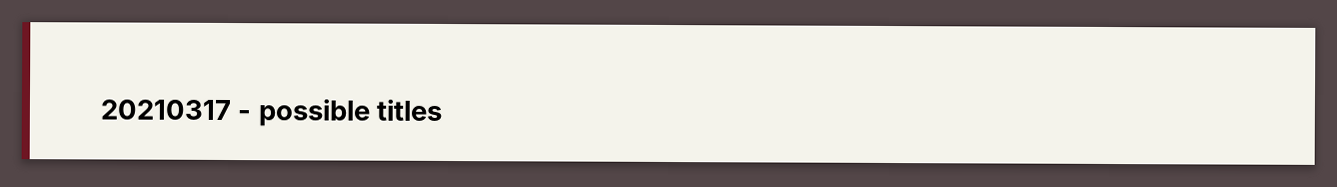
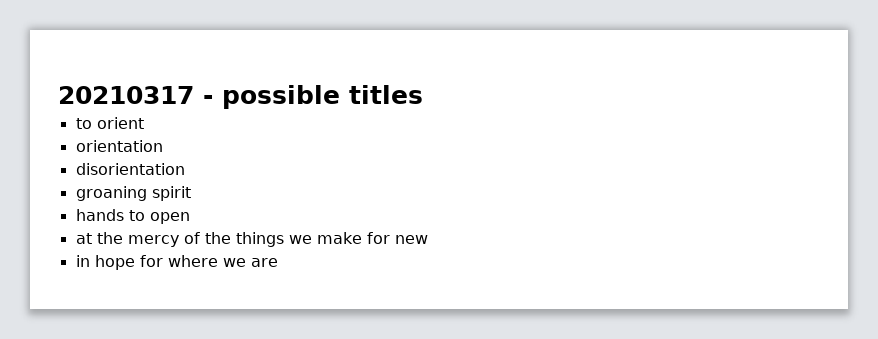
+ to orient
+ orientation
+ disorientation
+ groaning spirit
+ hands to open
+ at the mercy of the things we make for new
+ in hope for where we are

